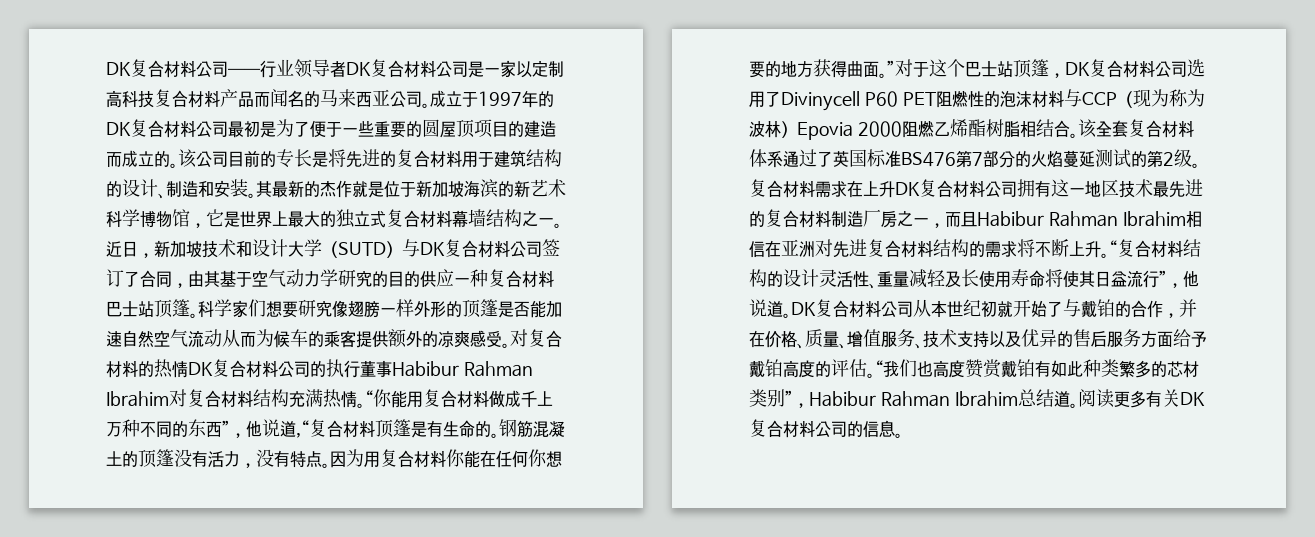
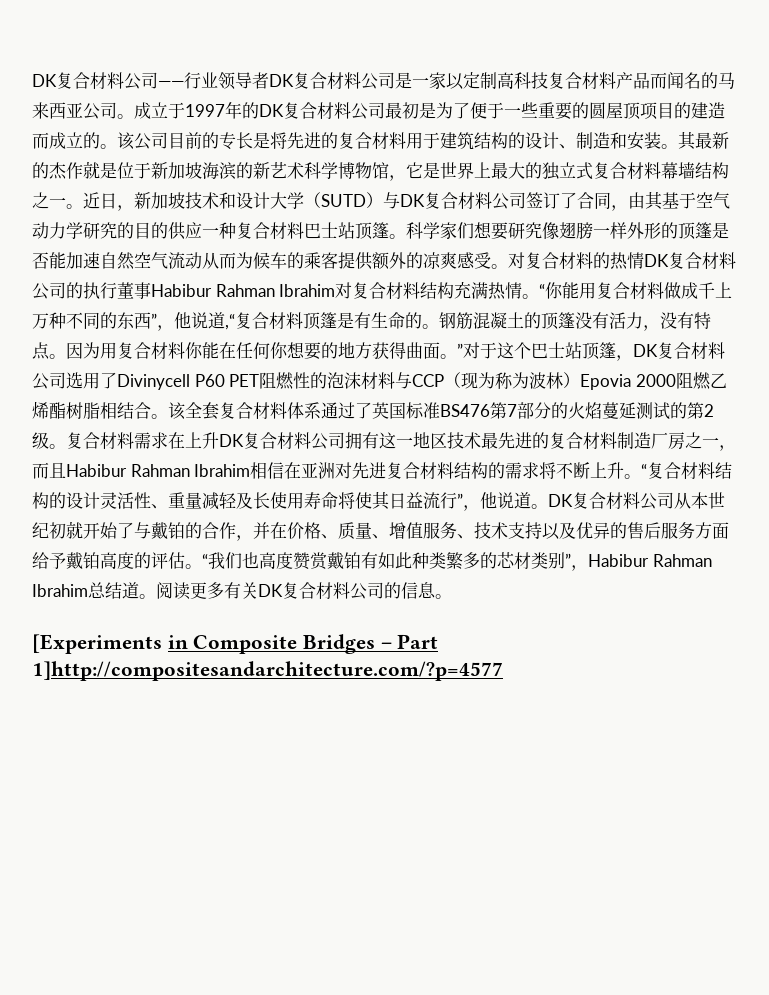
+ [Experiments in Composite Bridges – Part 1]http://compositesandarchitecture.com/?p=4577

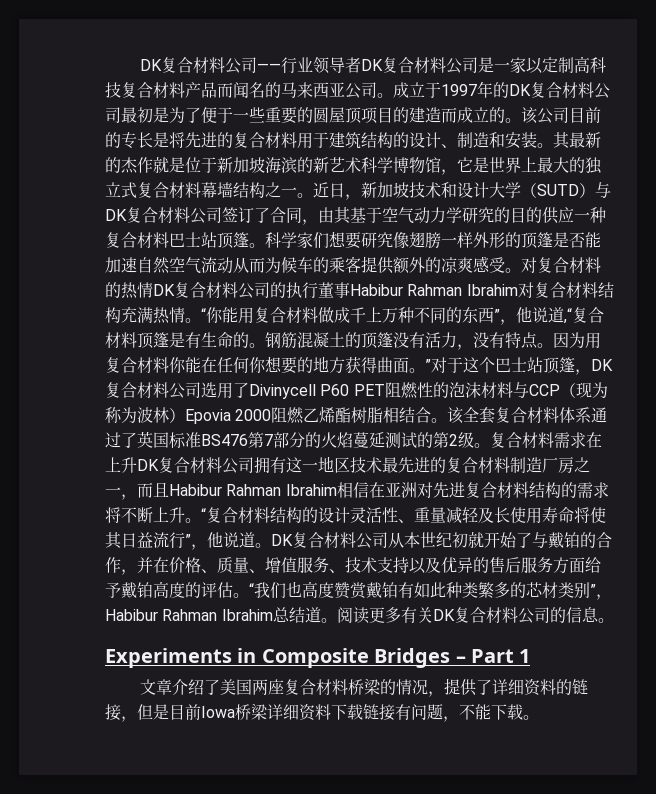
- [Experiments in Composite Bridges – Part 1]http://compositesandarchitecture.com/?p=4577
+ Experiments in Composite Bridges – Part 1
+ 文章介绍了美国两座复合材料桥梁的情况，提供了详细资料的链接，但是目前Iowa桥梁详细资料下载链接有问题，不能下载。

